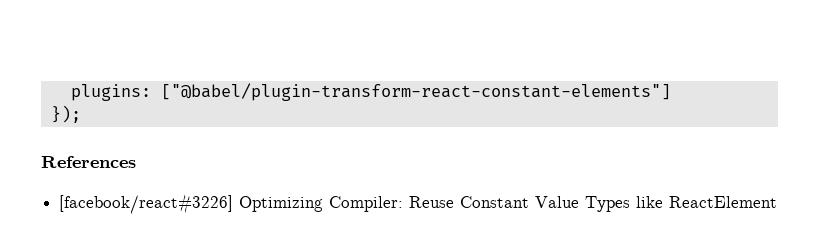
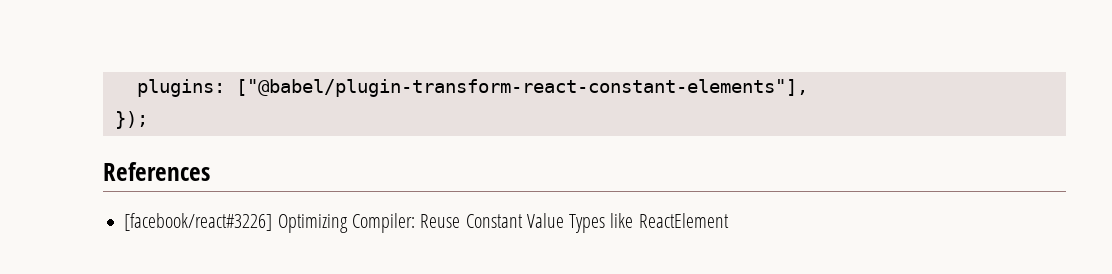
- plugins: ["@babel/plugin-transform-react-constant-elements"]
+ plugins: ["@babel/plugin-transform-react-constant-elements"],

